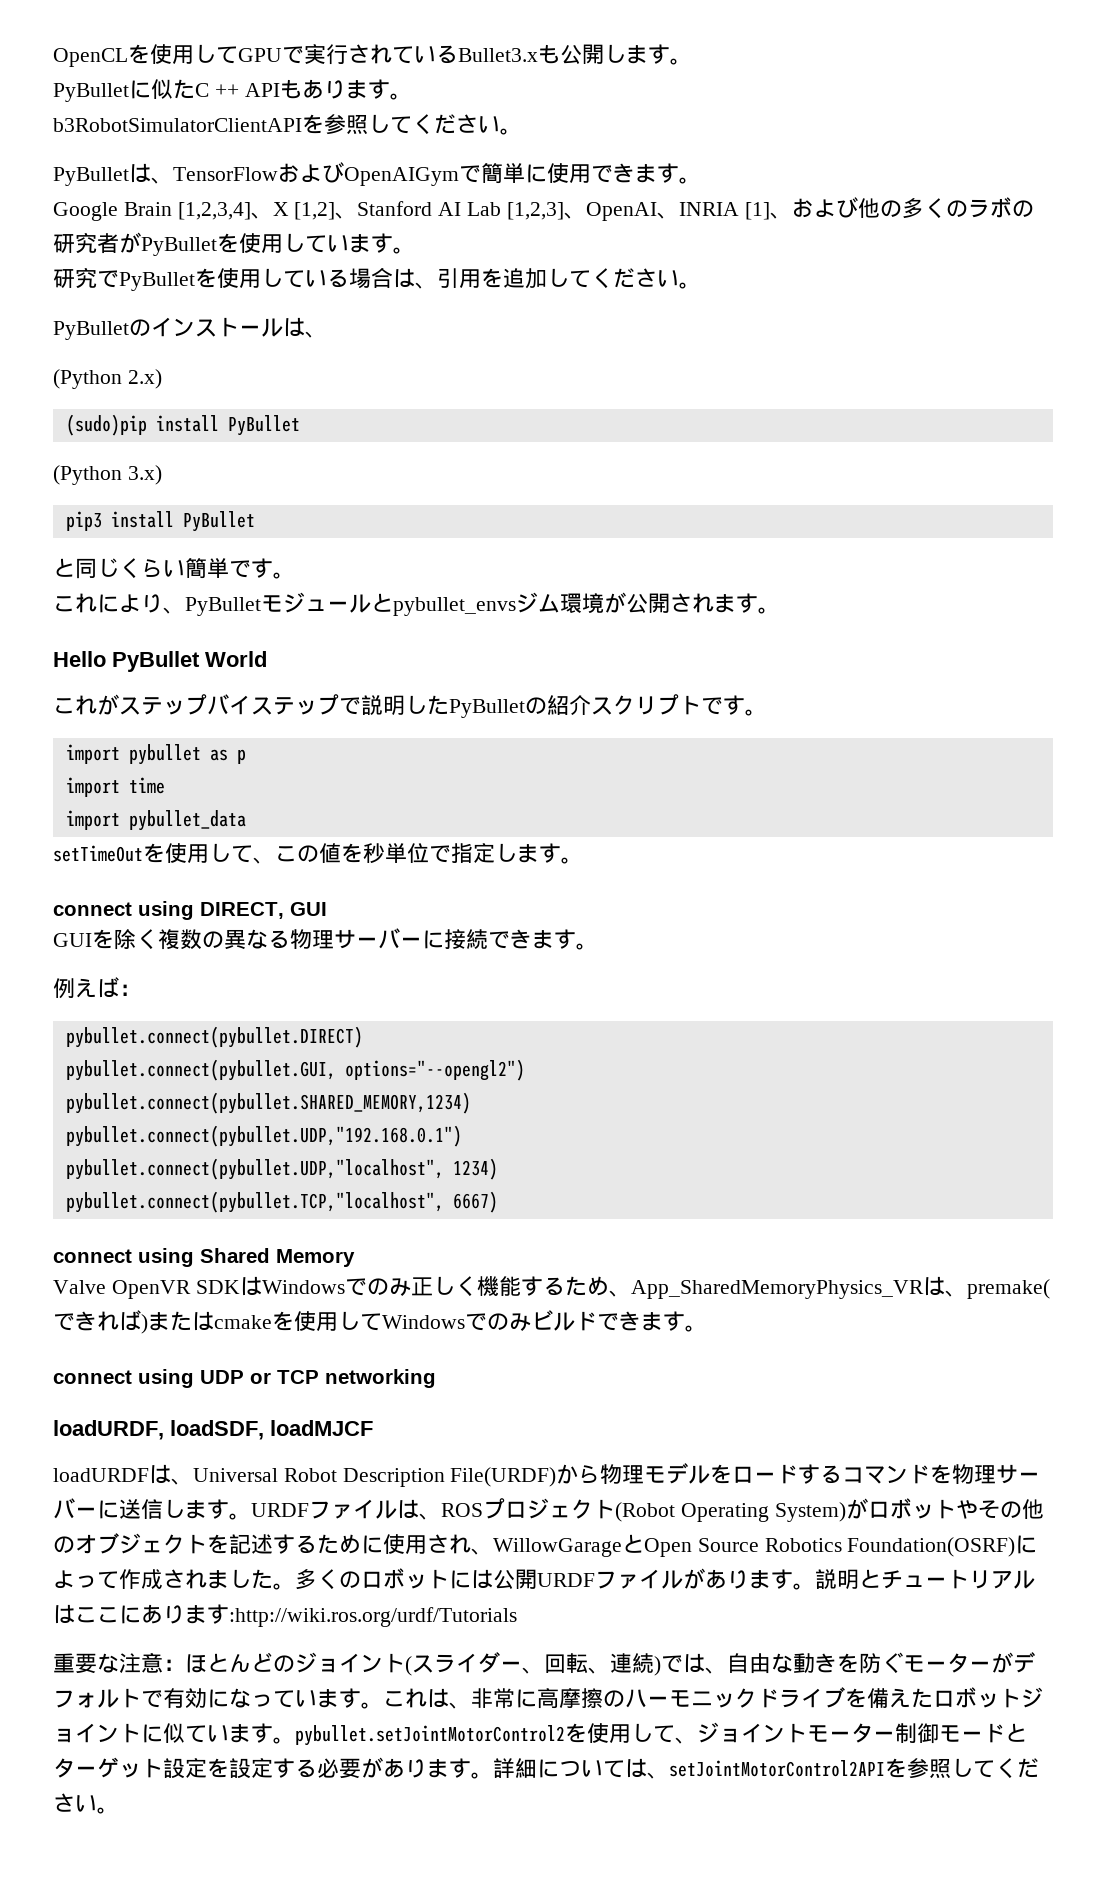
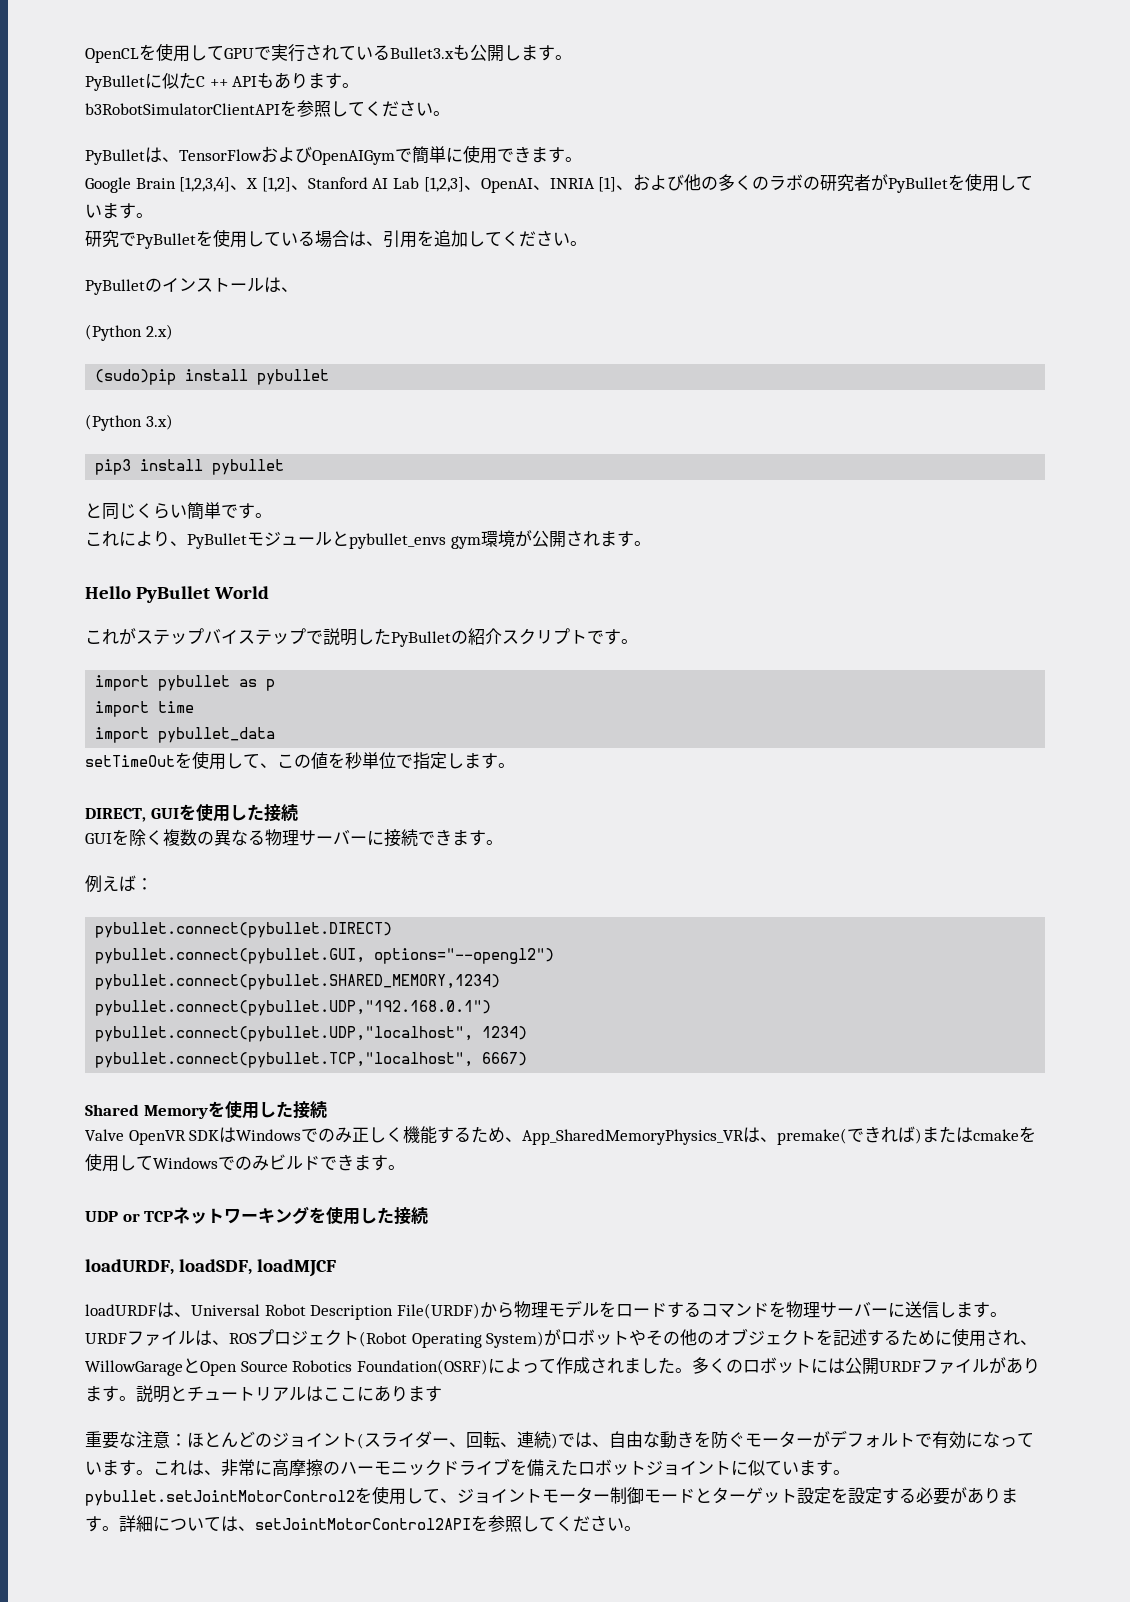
- (sudo)pip install PyBullet
+ (sudo)pip install pybullet
- pip3 install PyBullet
+ pip3 install pybullet
- これにより、PyBulletモジュールとpybullet_envsジム環境が公開されます。
+ これにより、PyBulletモジュールとpybullet_envs gym環境が公開されます。
- connect using DIRECT, GUI
+ DIRECT, GUIを使用した接続
- connect using Shared Memory
+ Shared Memoryを使用した接続
- connect using UDP or TCP networking
+ UDP or TCPネットワーキングを使用した接続
- 説明とチュートリアルはここにあります:http://wiki.ros.org/urdf/Tutorials
+ 説明とチュートリアルはここにあります

